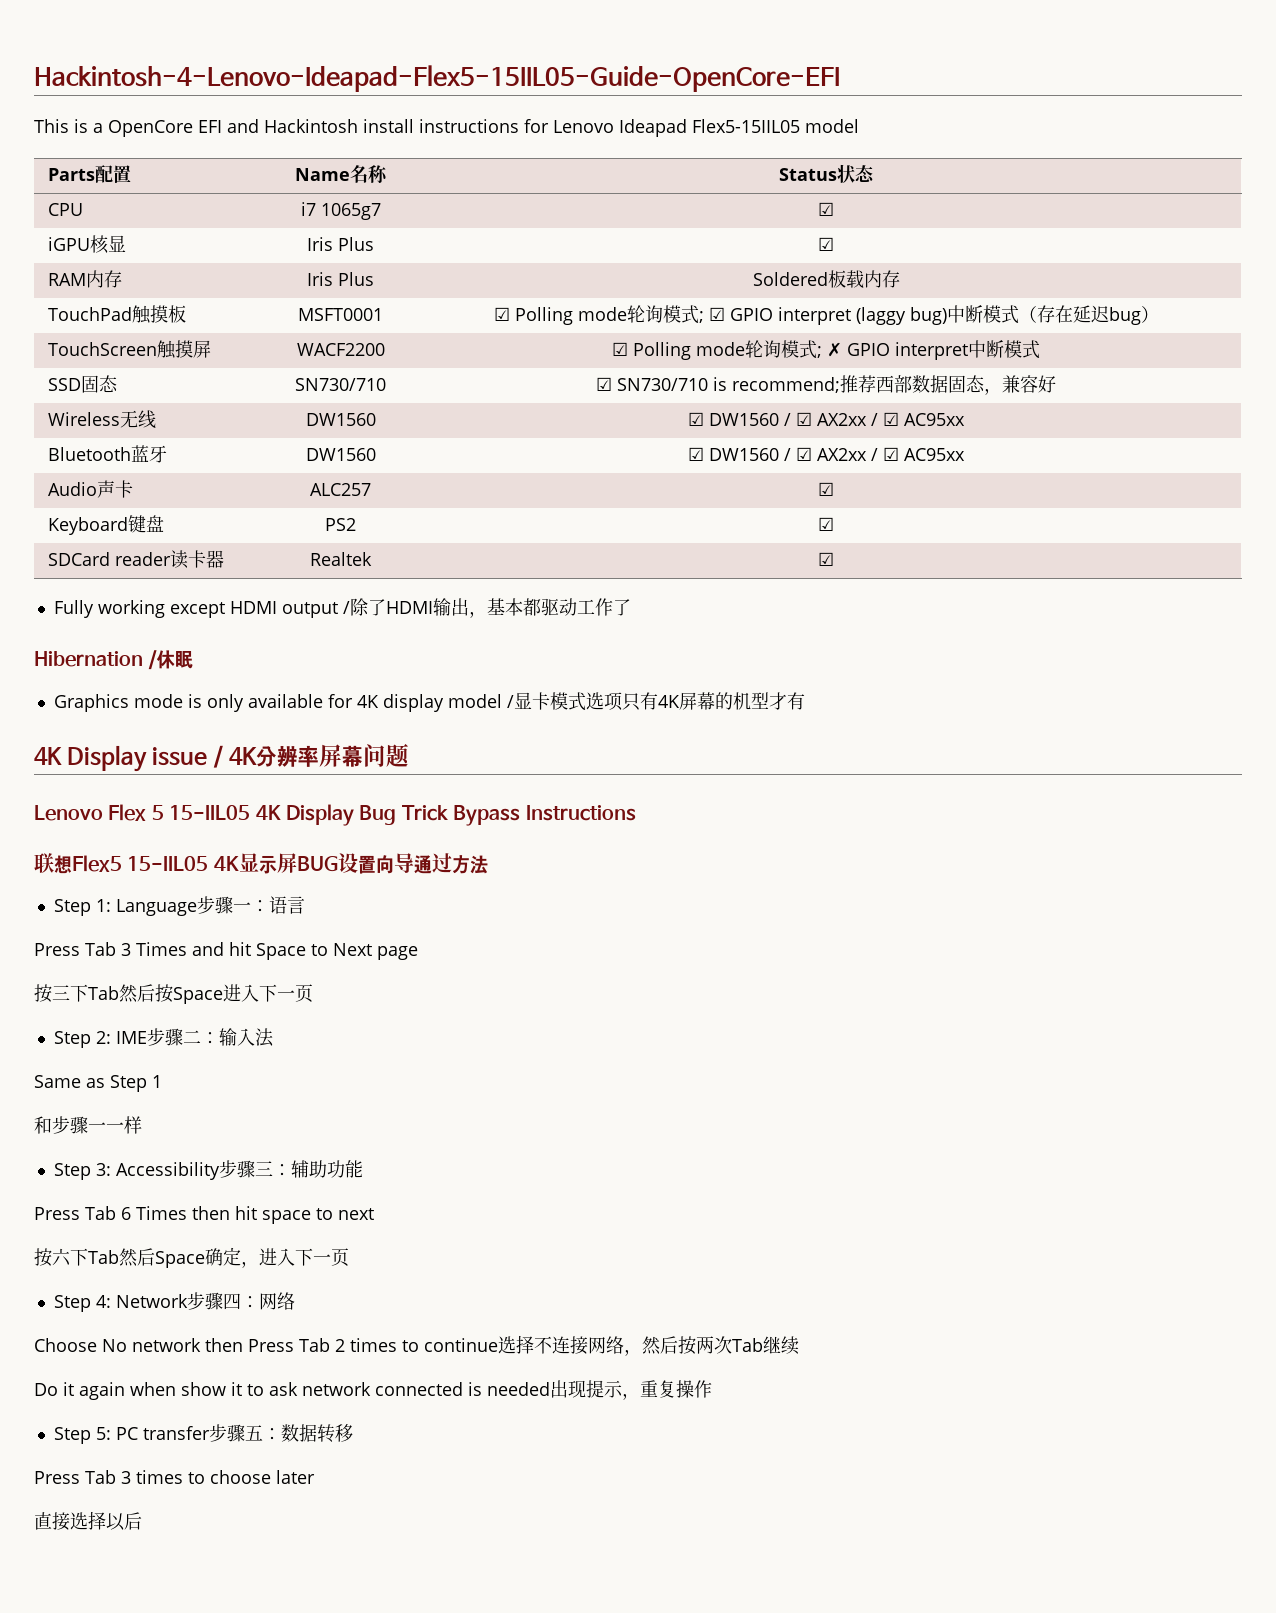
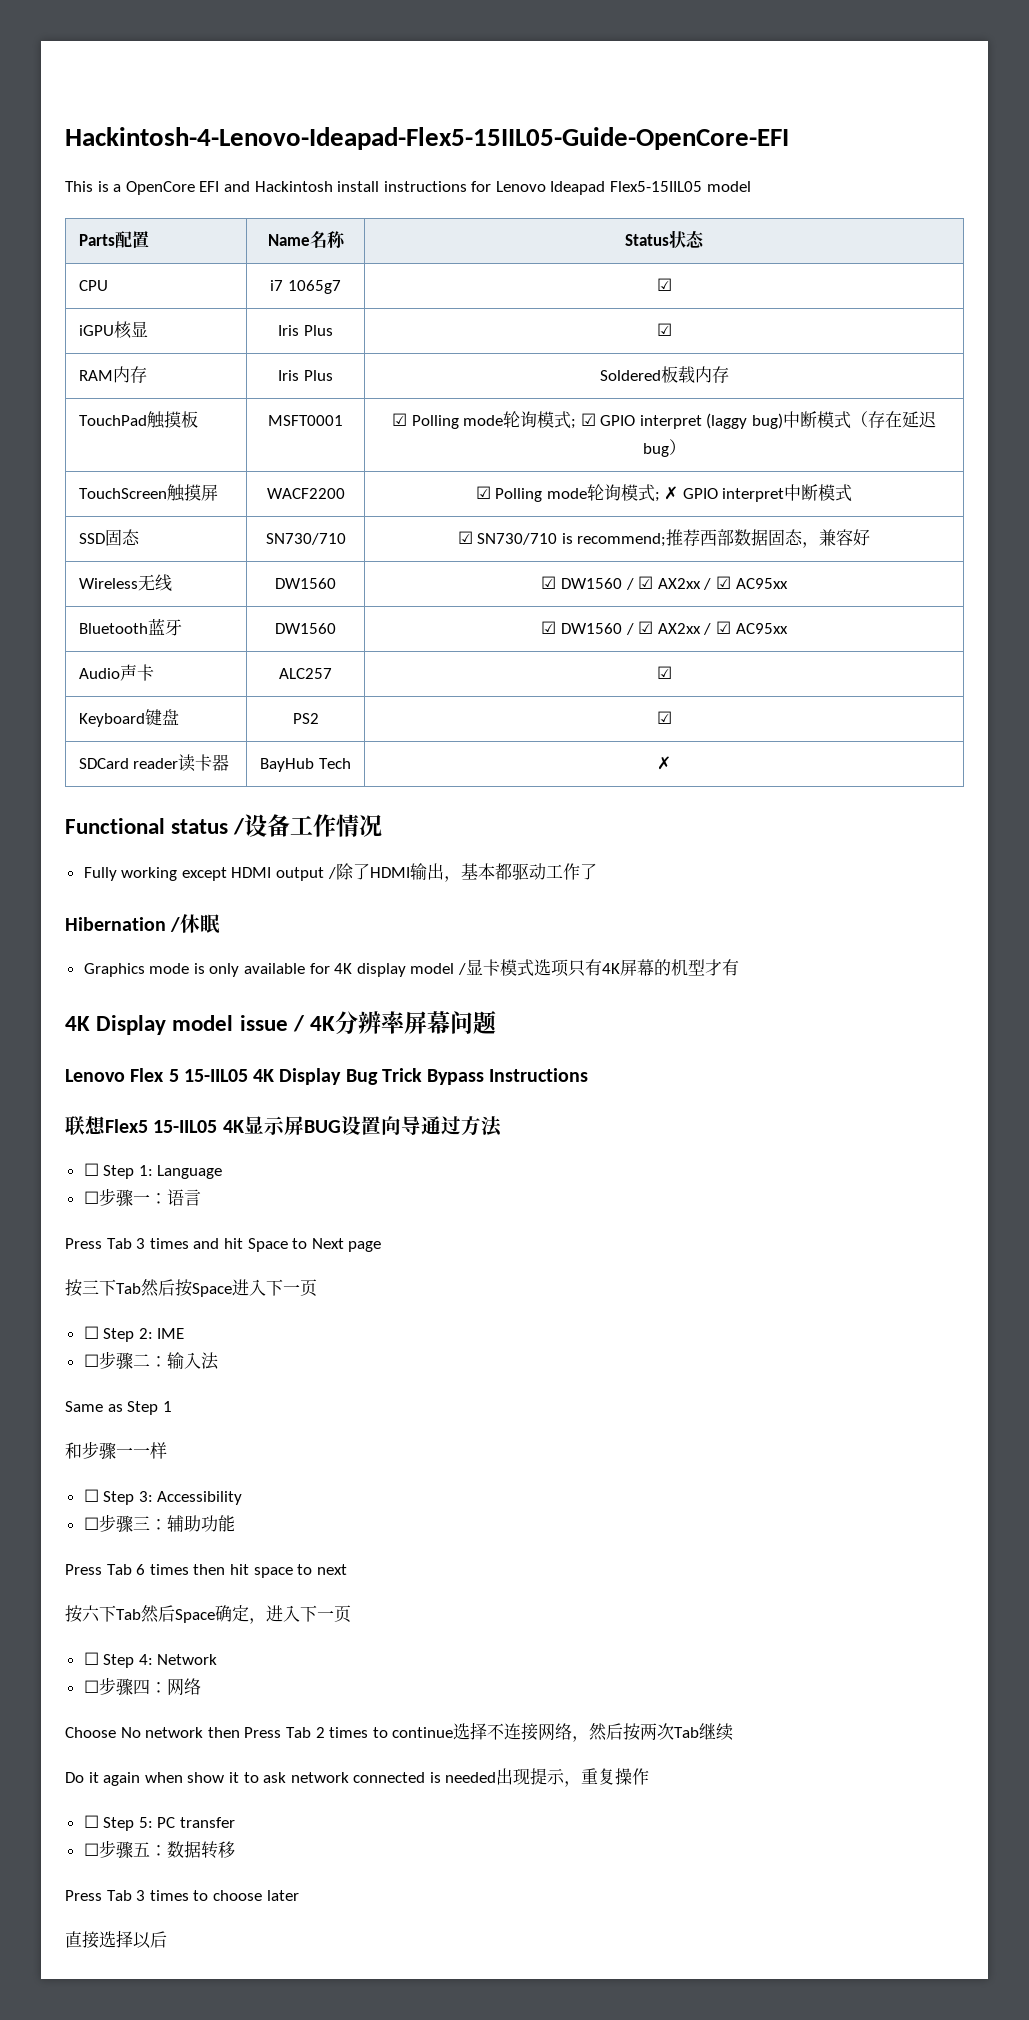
- SDCard reader读卡器 | Realtek | ☑
+ SDCard reader读卡器 | BayHub Tech | ✗
+ Functional status /设备工作情况
- 4K Display issue / 4K分辨率屏幕问题
+ 4K Display model issue / 4K分辨率屏幕问题
- Step 1: Language步骤一：语言
+ ☐ Step 1: Language
+ ☐步骤一：语言
- Press Tab 3 Times and hit Space to Next page
+ Press Tab 3 times and hit Space to Next page
- Step 2: IME步骤二：输入法
+ ☐ Step 2: IME
+ ☐步骤二：输入法
- Step 3: Accessibility步骤三：辅助功能
+ ☐ Step 3: Accessibility
+ ☐步骤三：辅助功能
- Press Tab 6 Times then hit space to next
+ Press Tab 6 times then hit space to next
- Step 4: Network步骤四：网络
+ ☐ Step 4: Network
+ ☐步骤四：网络
- Step 5: PC transfer步骤五：数据转移
+ ☐ Step 5: PC transfer
+ ☐步骤五：数据转移

